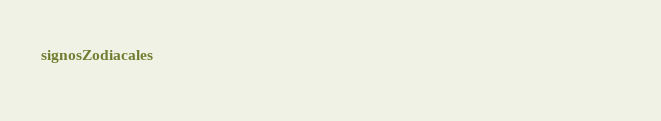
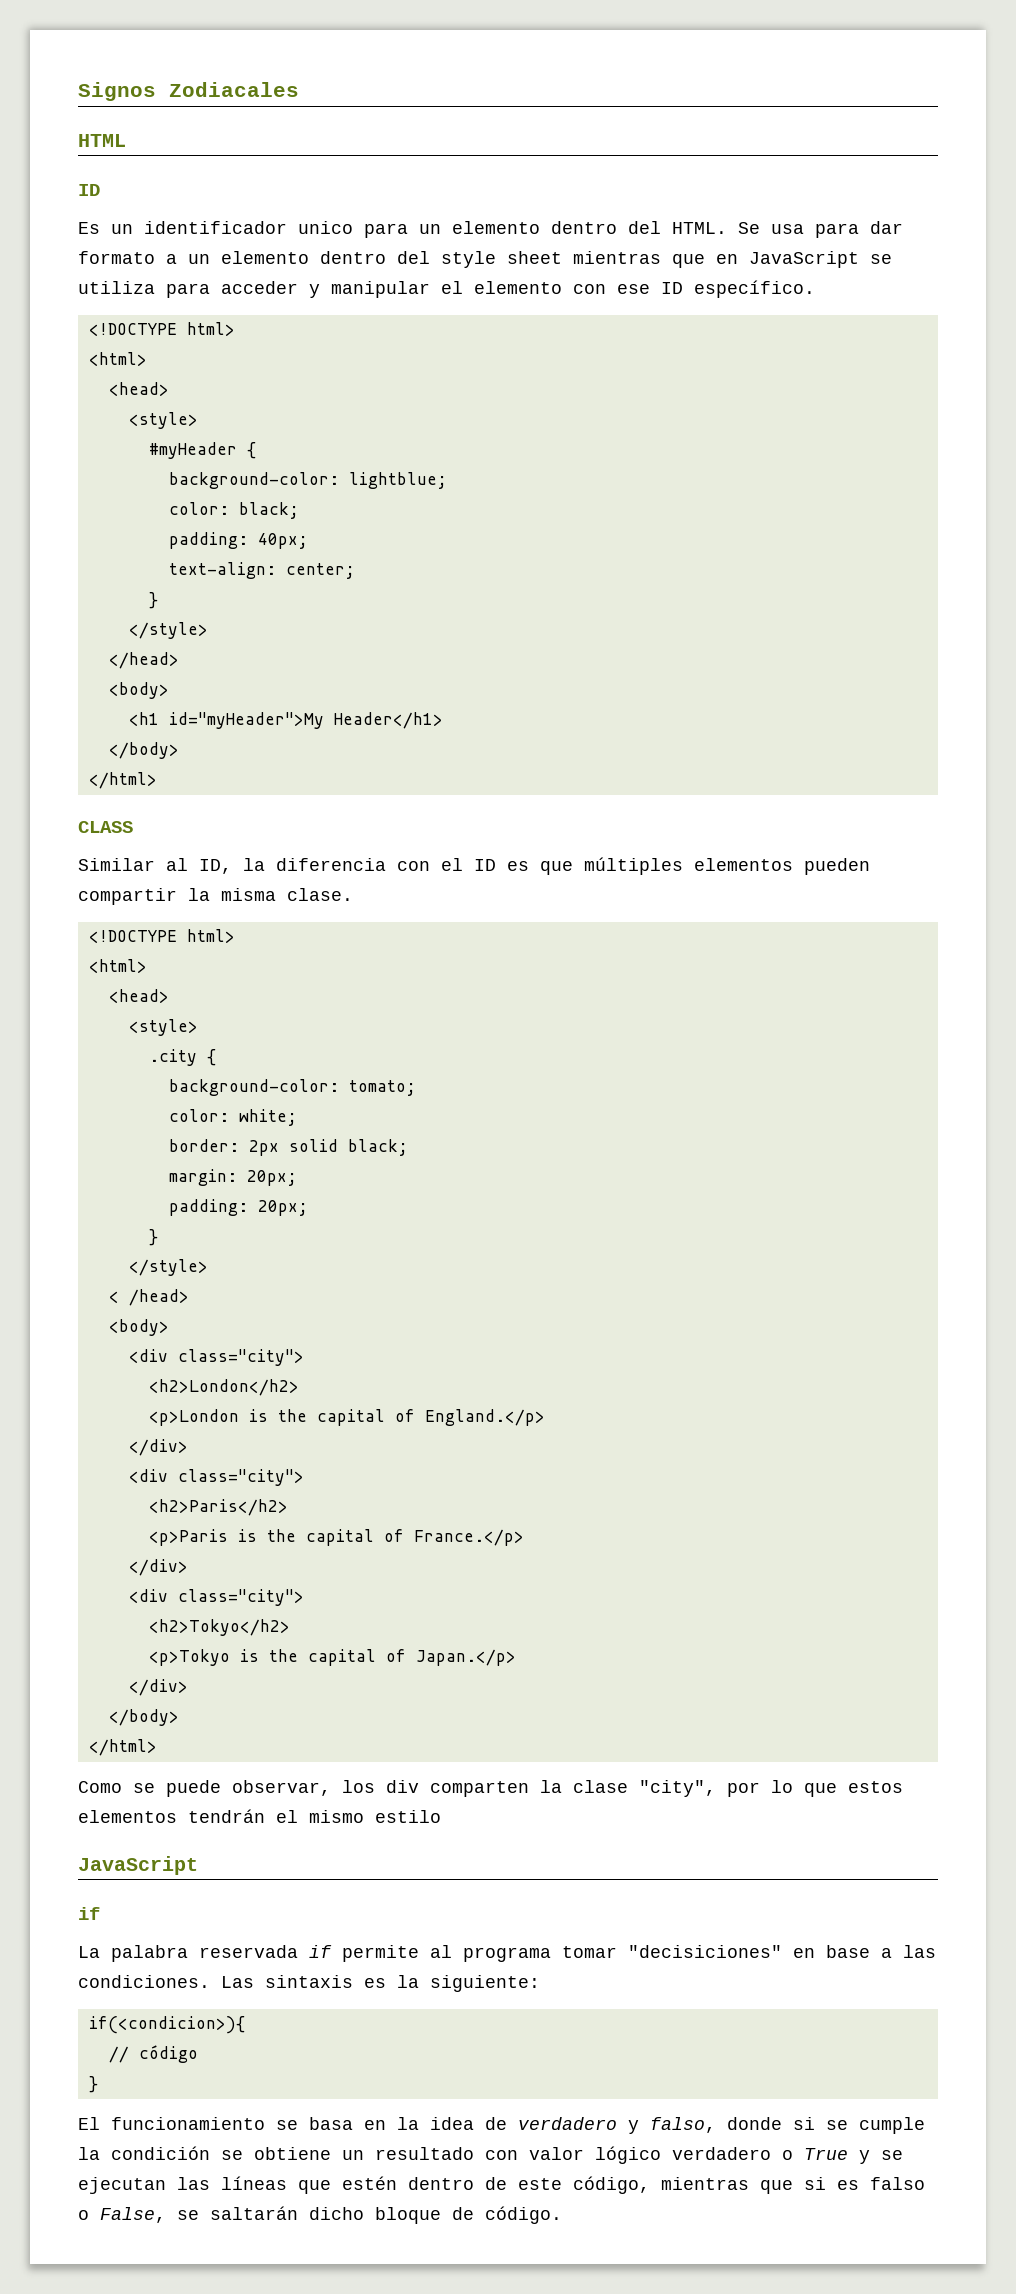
- signosZodiacales
+ Signos Zodiacales
+ HTML
+ ID
+ Es un identificador unico para un elemento dentro del HTML. Se usa para dar formato a un elemento dentro del style sheet mientras que en JavaScript se utiliza para acceder y manipular el elemento con ese ID específico.
+ <!DOCTYPE html>
+ <html>
+ <head>
+ <style>
+ #myHeader {
+ background-color: lightblue;
+ color: black;
+ padding: 40px;
+ text-align: center;
+ }
+ </style>
+ </head>
+ <body>
+ <h1 id="myHeader">My Header</h1>
+ </body>
+ </html>
+ CLASS
+ Similar al ID, la diferencia con el ID es que múltiples elementos pueden compartir la misma clase.
+ <!DOCTYPE html>
+ <html>
+ <head>
+ <style>
+ .city {
+ background-color: tomato;
+ color: white;
+ border: 2px solid black;
+ margin: 20px;
+ padding: 20px;
+ }
+ </style>
+ < /head>
+ <body>
+ <div class="city">
+ <h2>London</h2>
+ <p>London is the capital of England.</p>
+ </div>
+ <div class="city">
+ <h2>Paris</h2>
+ <p>Paris is the capital of France.</p>
+ </div>
+ <div class="city">
+ <h2>Tokyo</h2>
+ <p>Tokyo is the capital of Japan.</p>
+ </div>
+ </body>
+ </html>
+ Como se puede observar, los div comparten la clase "city", por lo que estos elementos tendrán el mismo estilo
+ JavaScript
+ if
+ La palabra reservada if permite al programa tomar "decisiciones" en base a las condiciones. Las sintaxis es la siguiente:
+ if(<condicion>){
+ // código
+ }
+ El funcionamiento se basa en la idea de verdadero y falso, donde si se cumple la condición se obtiene un resultado con valor lógico verdadero o True y se ejecutan las líneas que estén dentro de este código, mientras que si es falso o False, se saltarán dicho bloque de código.

